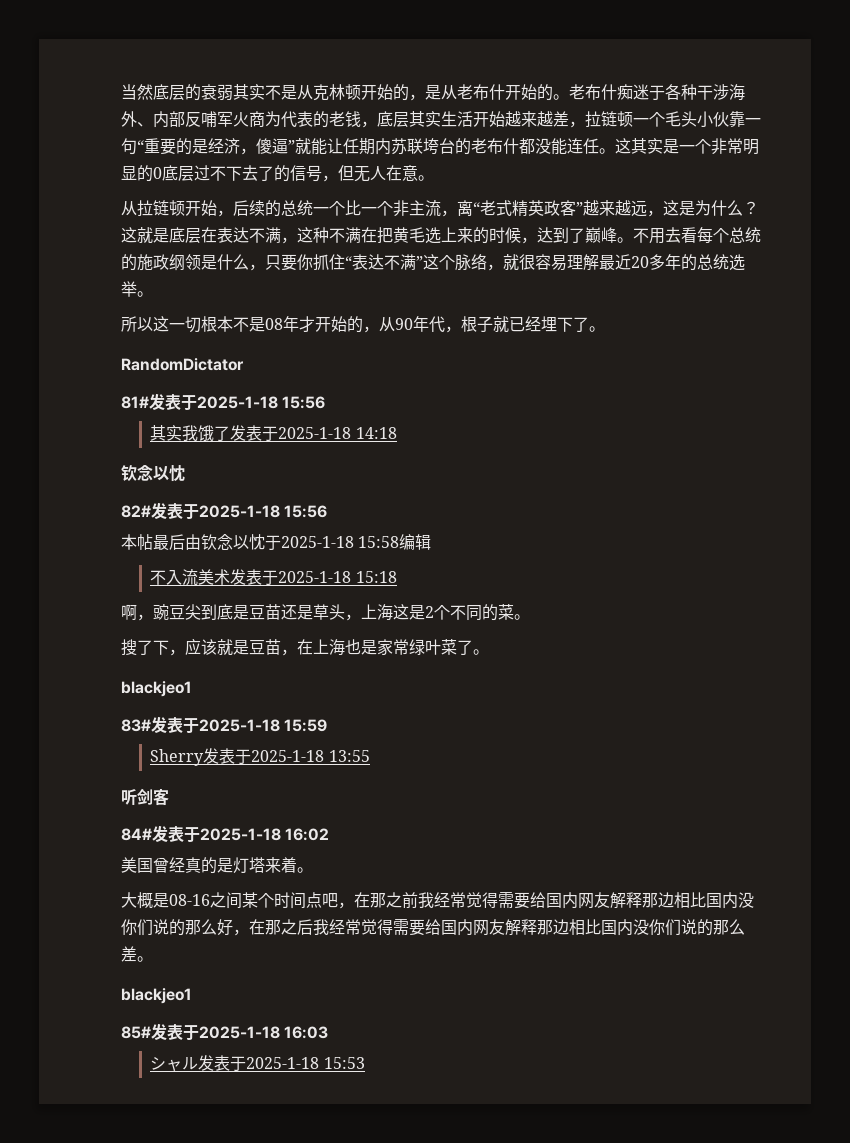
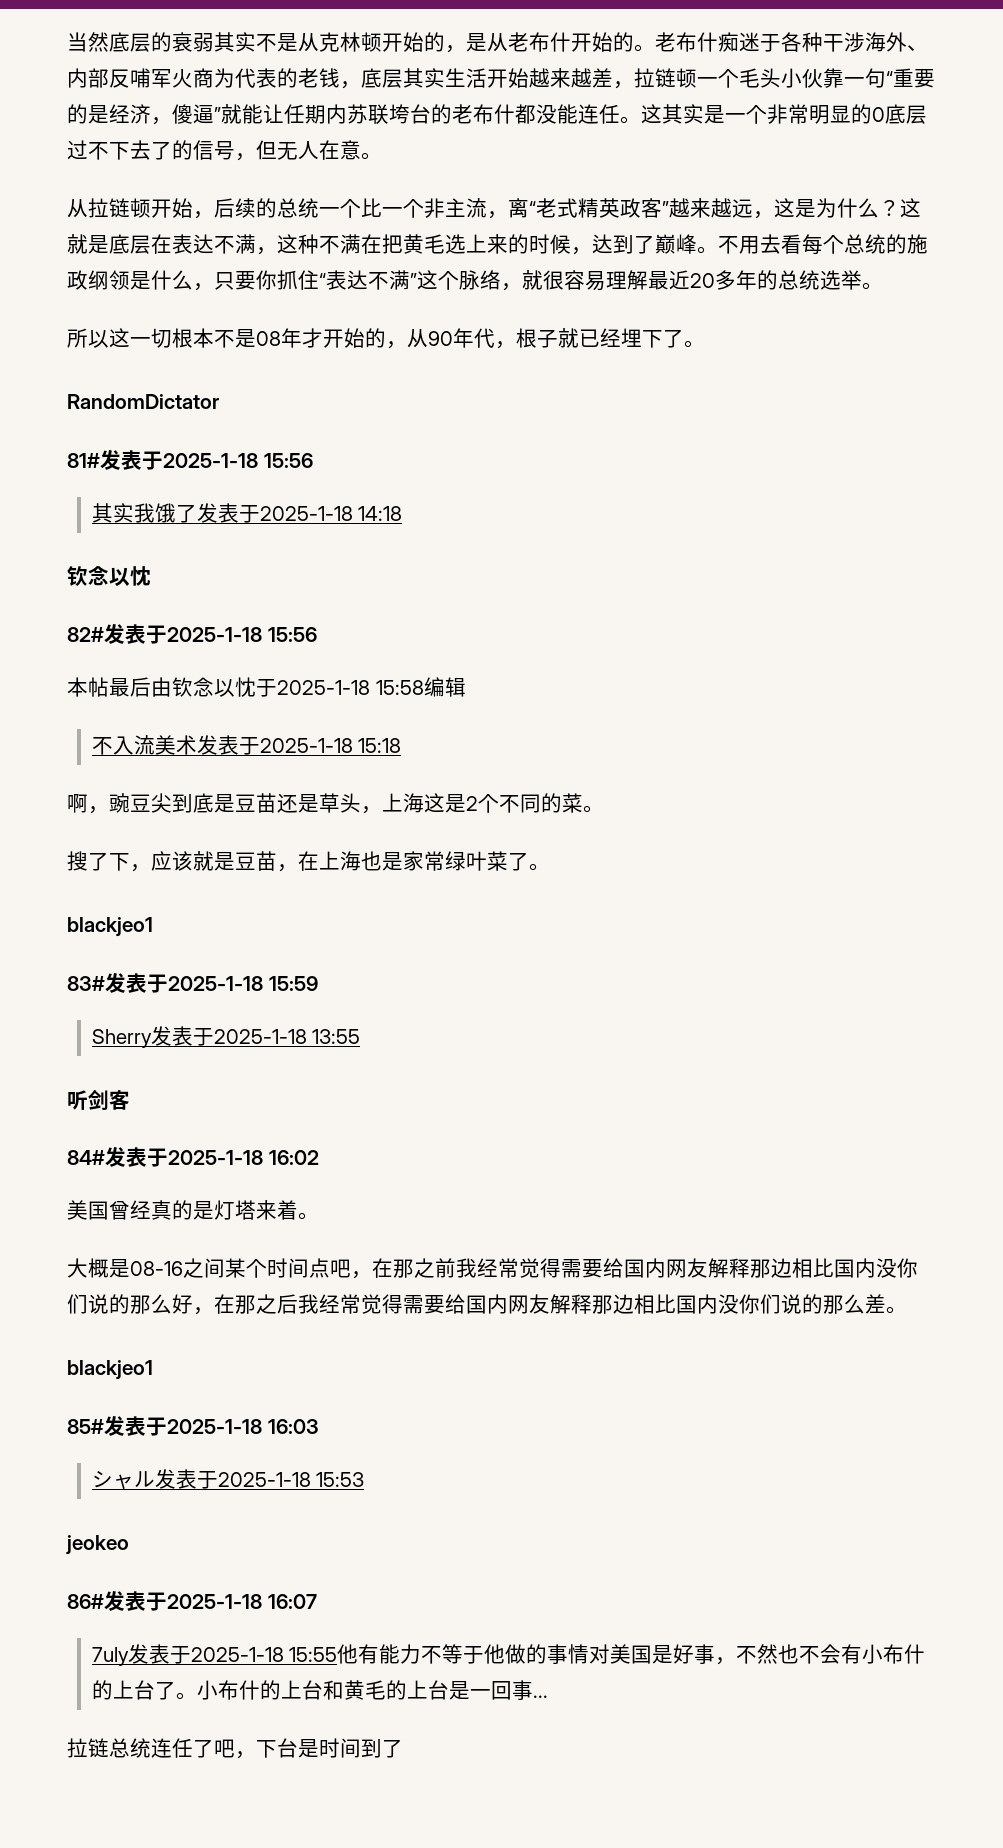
+ jeokeo
+ 86#发表于2025-1-18 16:07
+ 7uly发表于2025-1-18 15:55他有能力不等于他做的事情对美国是好事，不然也不会有小布什的上台了。小布什的上台和黄毛的上台是一回事...
+ 拉链总统连任了吧，下台是时间到了

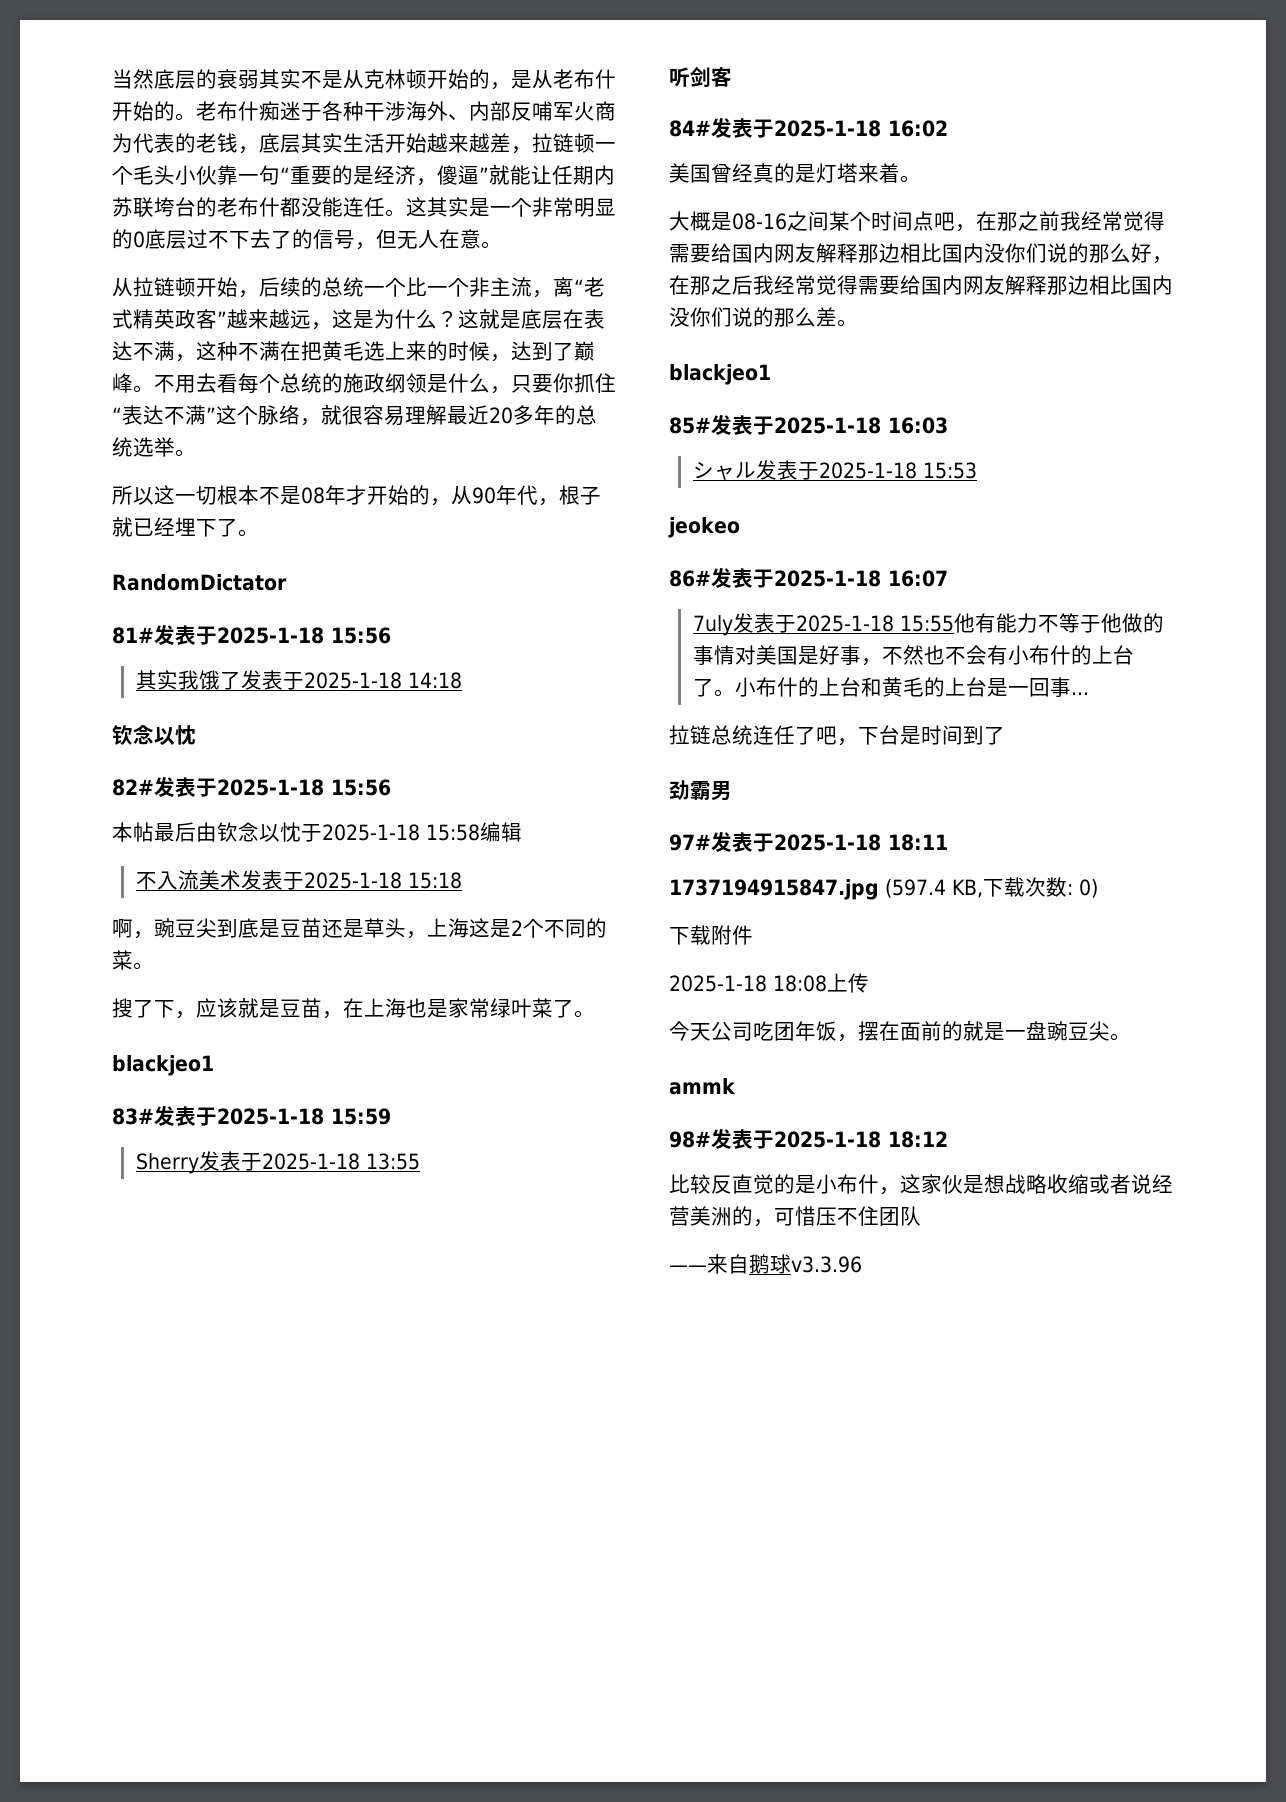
+ 劲霸男
+ 97#发表于2025-1-18 18:11
+ 1737194915847.jpg (597.4 KB,下载次数: 0)
+ 下载附件
+ 2025-1-18 18:08上传
+ 今天公司吃团年饭，摆在面前的就是一盘豌豆尖。
+ ammk
+ 98#发表于2025-1-18 18:12
+ 比较反直觉的是小布什，这家伙是想战略收缩或者说经营美洲的，可惜压不住团队
+ ——来自鹅球v3.3.96

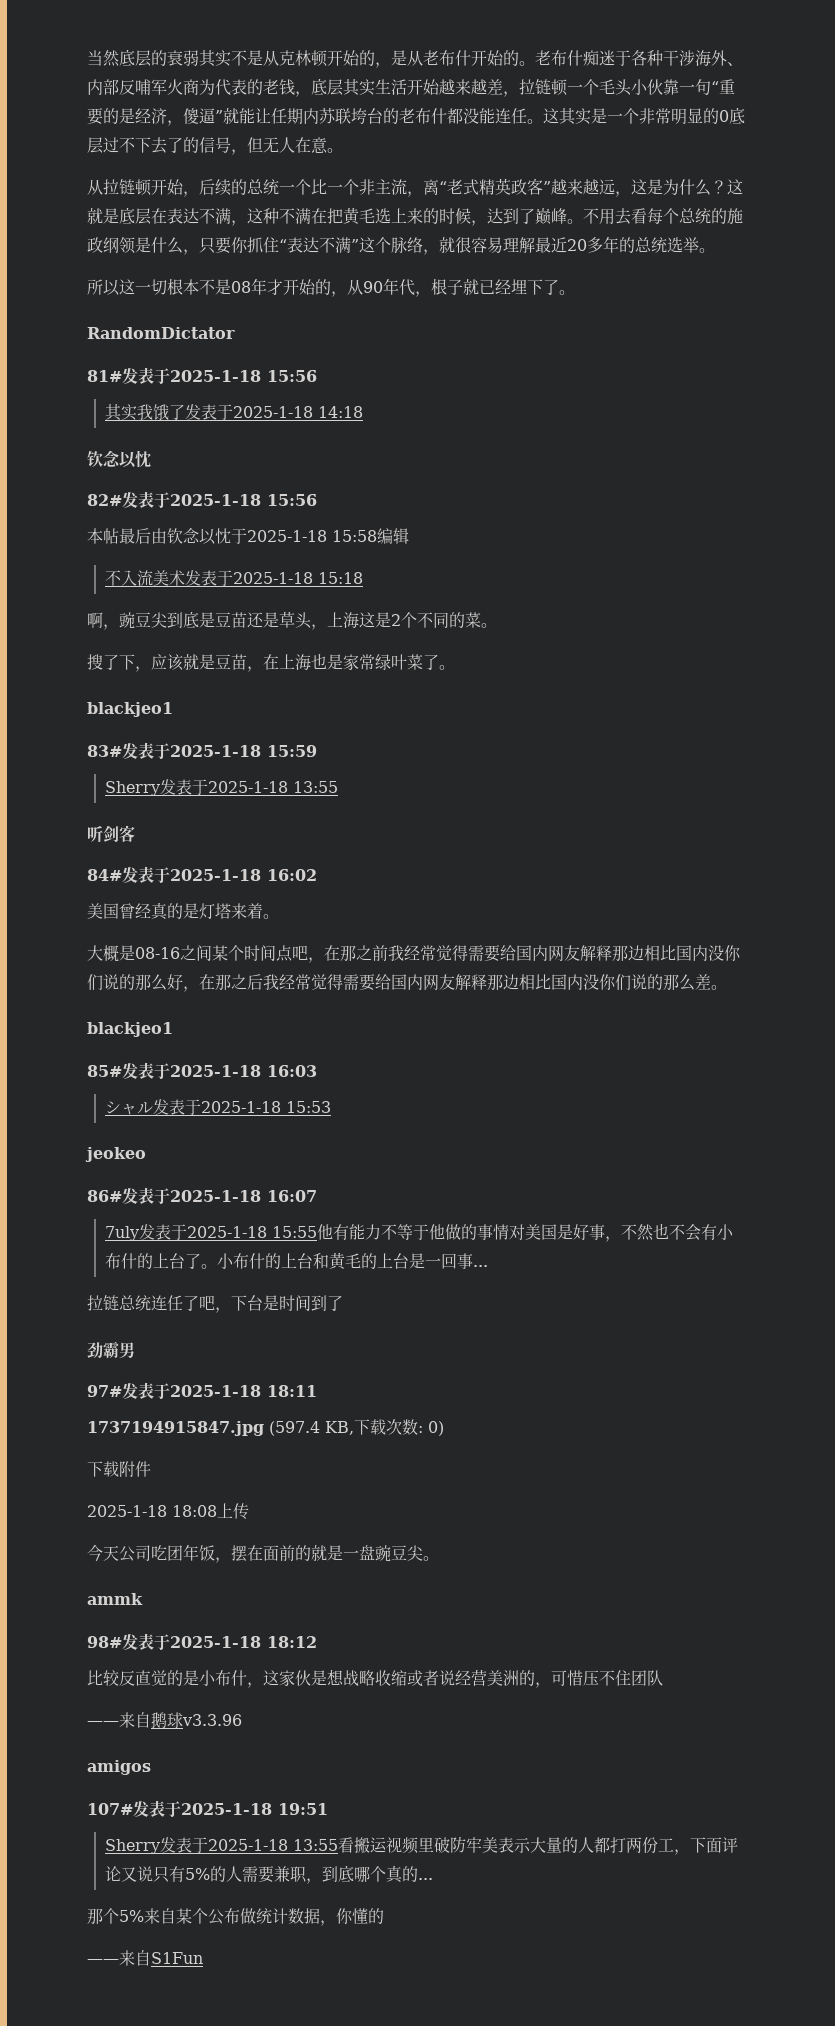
+ amigos
+ 107#发表于2025-1-18 19:51
+ Sherry发表于2025-1-18 13:55看搬运视频里破防牢美表示大量的人都打两份工，下面评论又说只有5%的人需要兼职，到底哪个真的...
+ 那个5%来自某个公布做统计数据，你懂的
+ ——来自S1Fun

